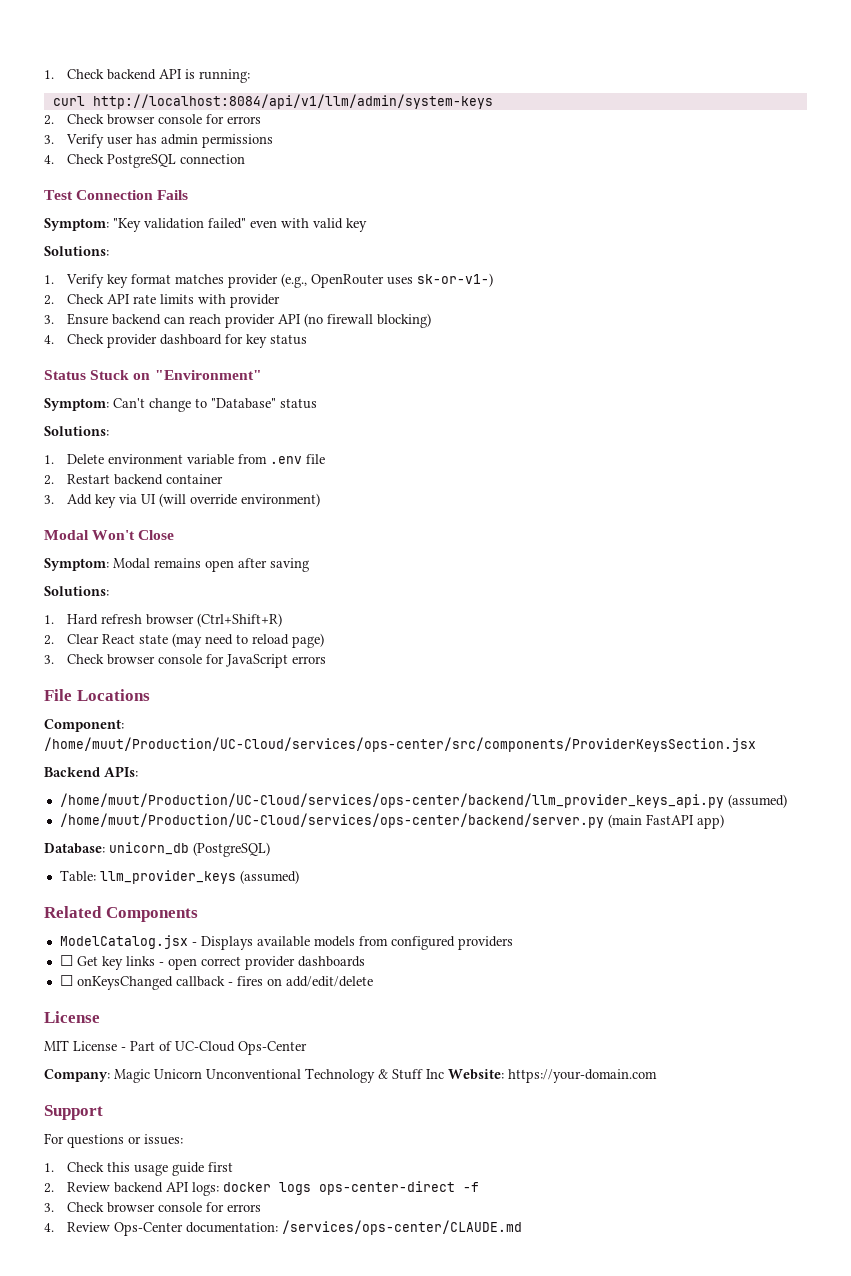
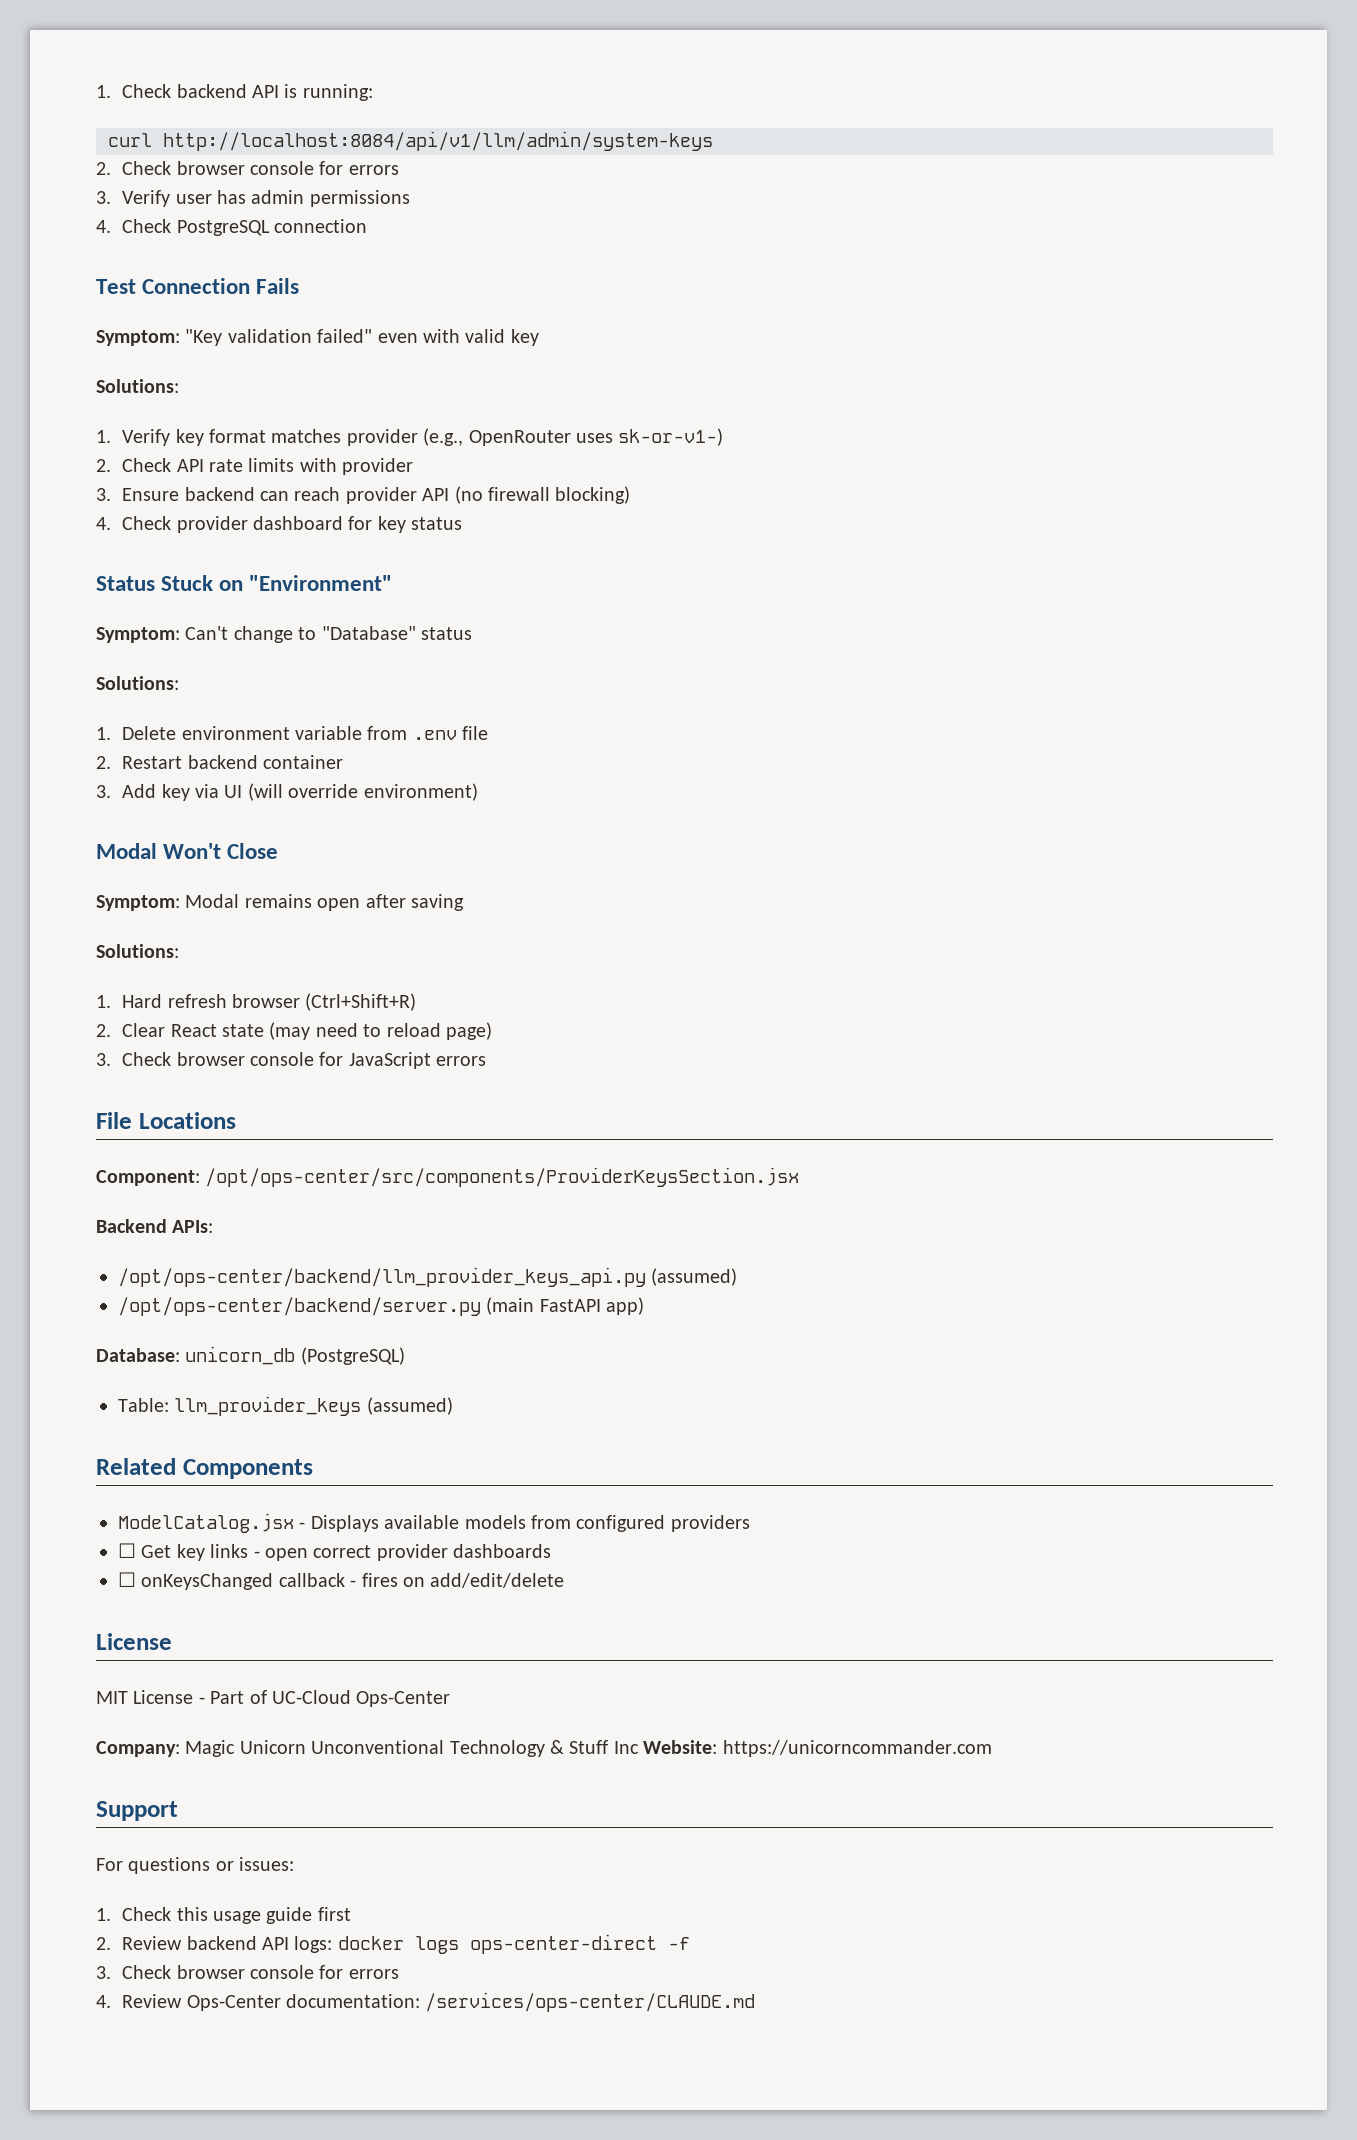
- Component: /home/muut/Production/UC-Cloud/services/ops-center/src/components/ProviderKeysSection.jsx
+ Component: /opt/ops-center/src/components/ProviderKeysSection.jsx
- /home/muut/Production/UC-Cloud/services/ops-center/backend/llm_provider_keys_api.py (assumed)
- /home/muut/Production/UC-Cloud/services/ops-center/backend/server.py (main FastAPI app)
+ /opt/ops-center/backend/llm_provider_keys_api.py (assumed)
+ /opt/ops-center/backend/server.py (main FastAPI app)
- Company: Magic Unicorn Unconventional Technology & Stuff Inc Website: https://your-domain.com
+ Company: Magic Unicorn Unconventional Technology & Stuff Inc Website: https://unicorncommander.com

